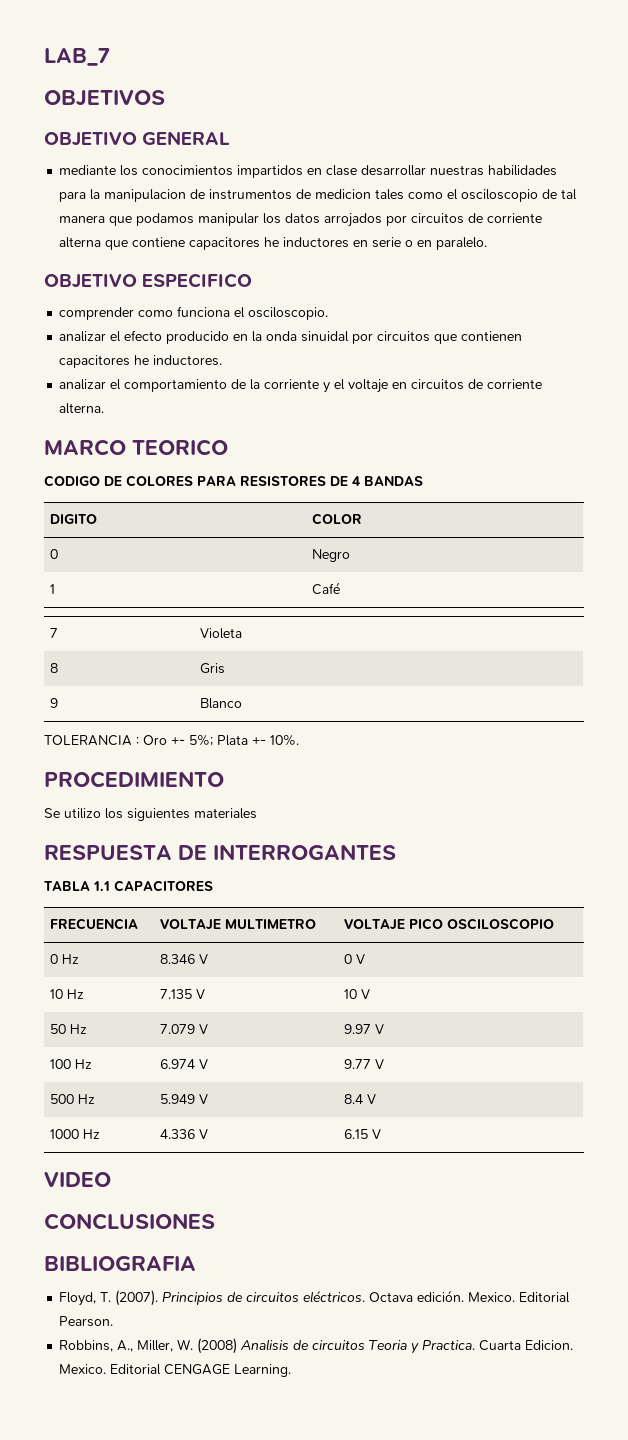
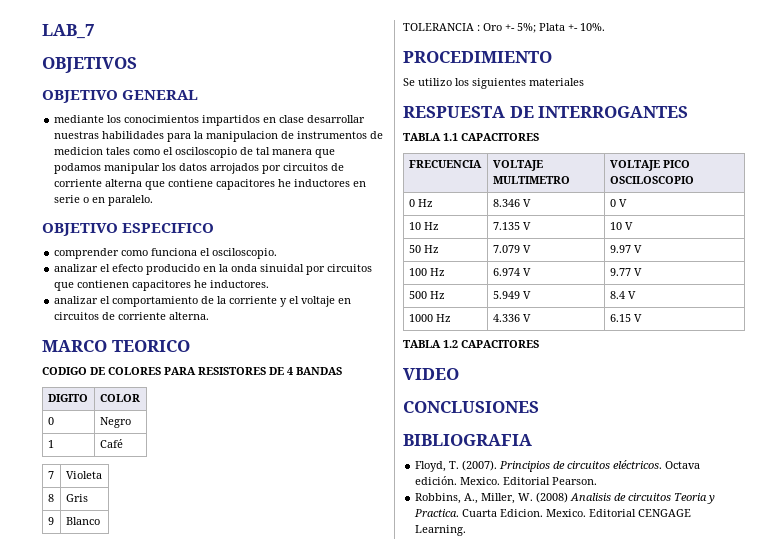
+ TABLA 1.2 CAPACITORES

